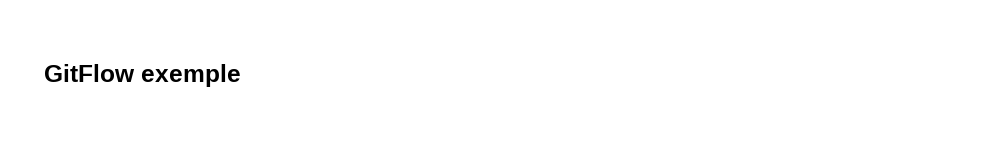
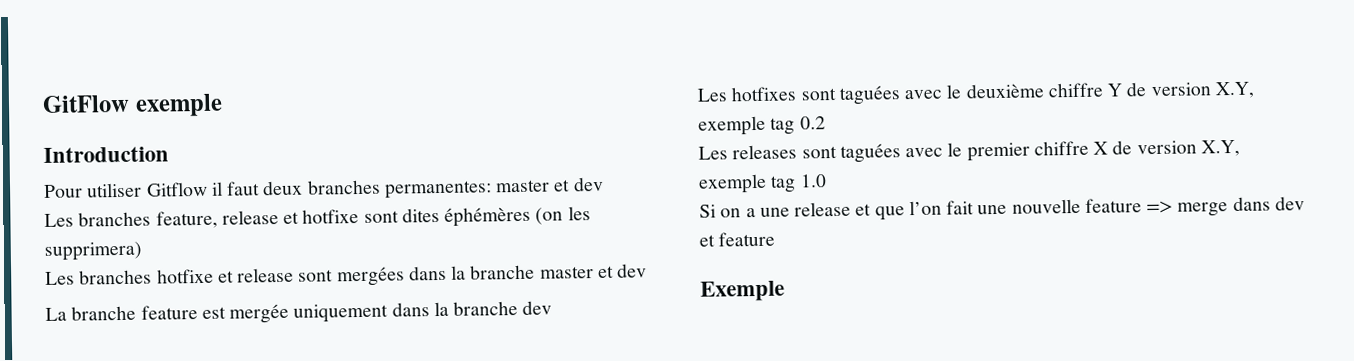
+ Introduction
+ Pour utiliser Gitflow il faut deux branches permanentes: master et dev
+ Les branches feature, release et hotfixe sont dites éphémères (on les supprimera)
+ Les branches hotfixe et release sont mergées dans la branche master et dev
+ La branche feature est mergée uniquement dans la branche dev
+ Les hotfixes sont taguées avec le deuxième chiffre Y de version X.Y, exemple tag 0.2
+ Les releases sont taguées avec le premier chiffre X de version X.Y, exemple tag 1.0
+ Si on a une release et que l’on fait une nouvelle feature => merge dans dev et feature
+ Exemple

